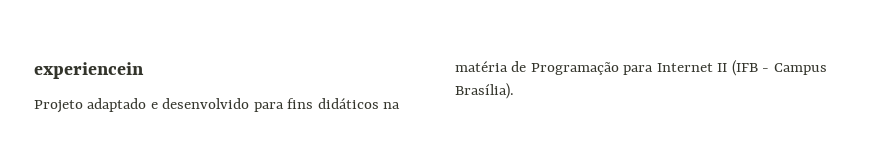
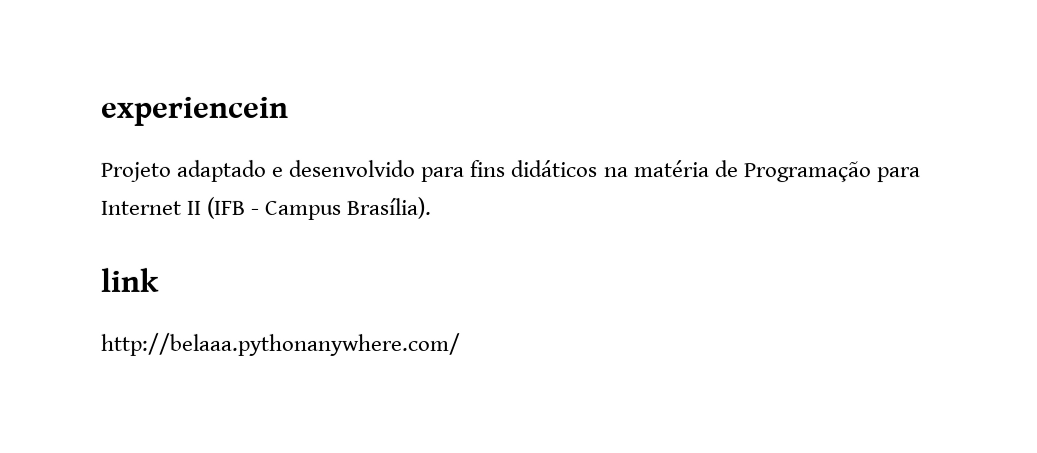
+ link
+ http://belaaa.pythonanywhere.com/

